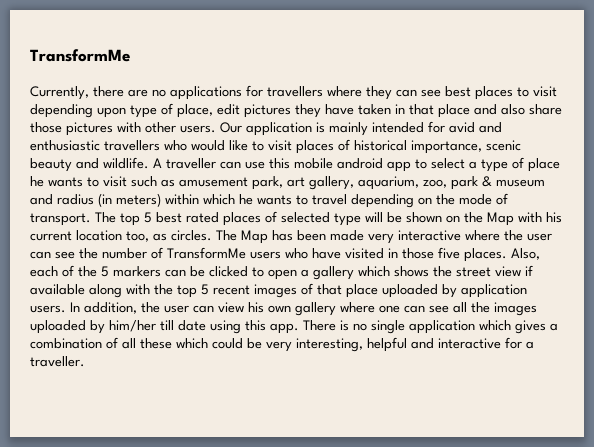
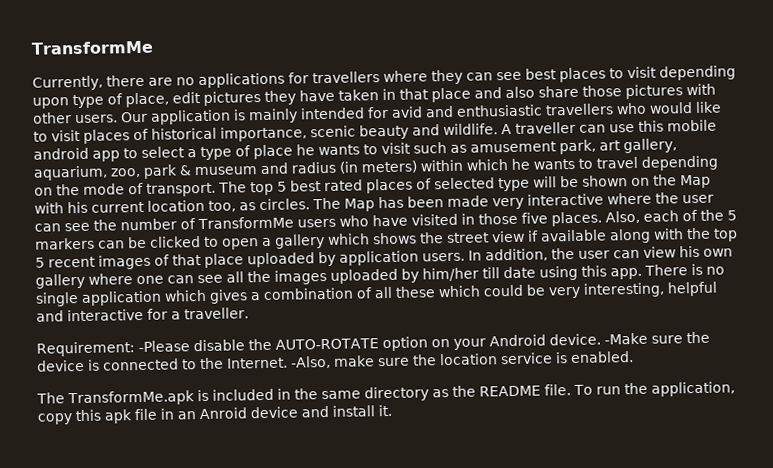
+ Requirement: -Please disable the AUTO-ROTATE option on your Android device. -Make sure the device is connected to the Internet. -Also, make sure the location service is enabled.
+ The TransformMe.apk is included in the same directory as the README file. To run the application, copy this apk file in an Anroid device and install it.

